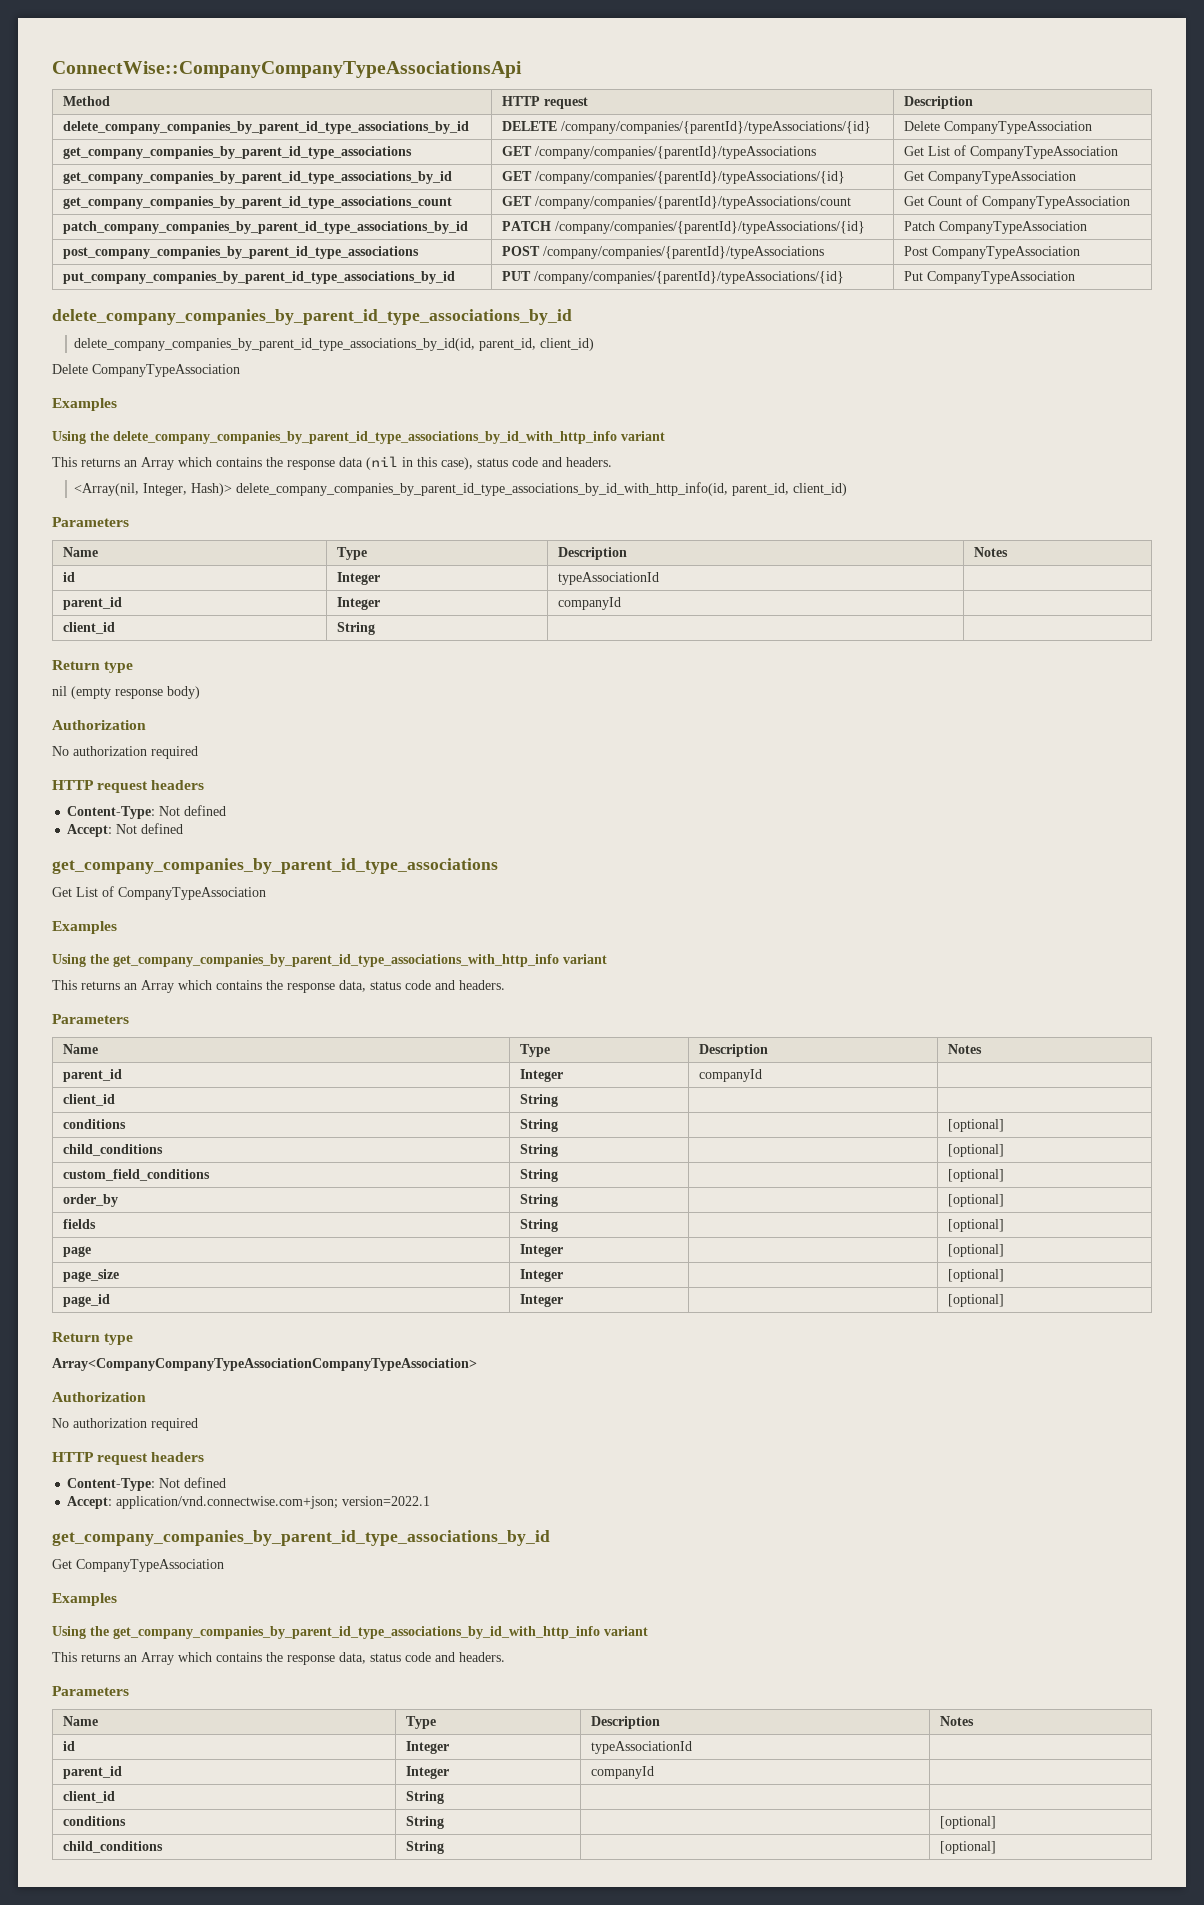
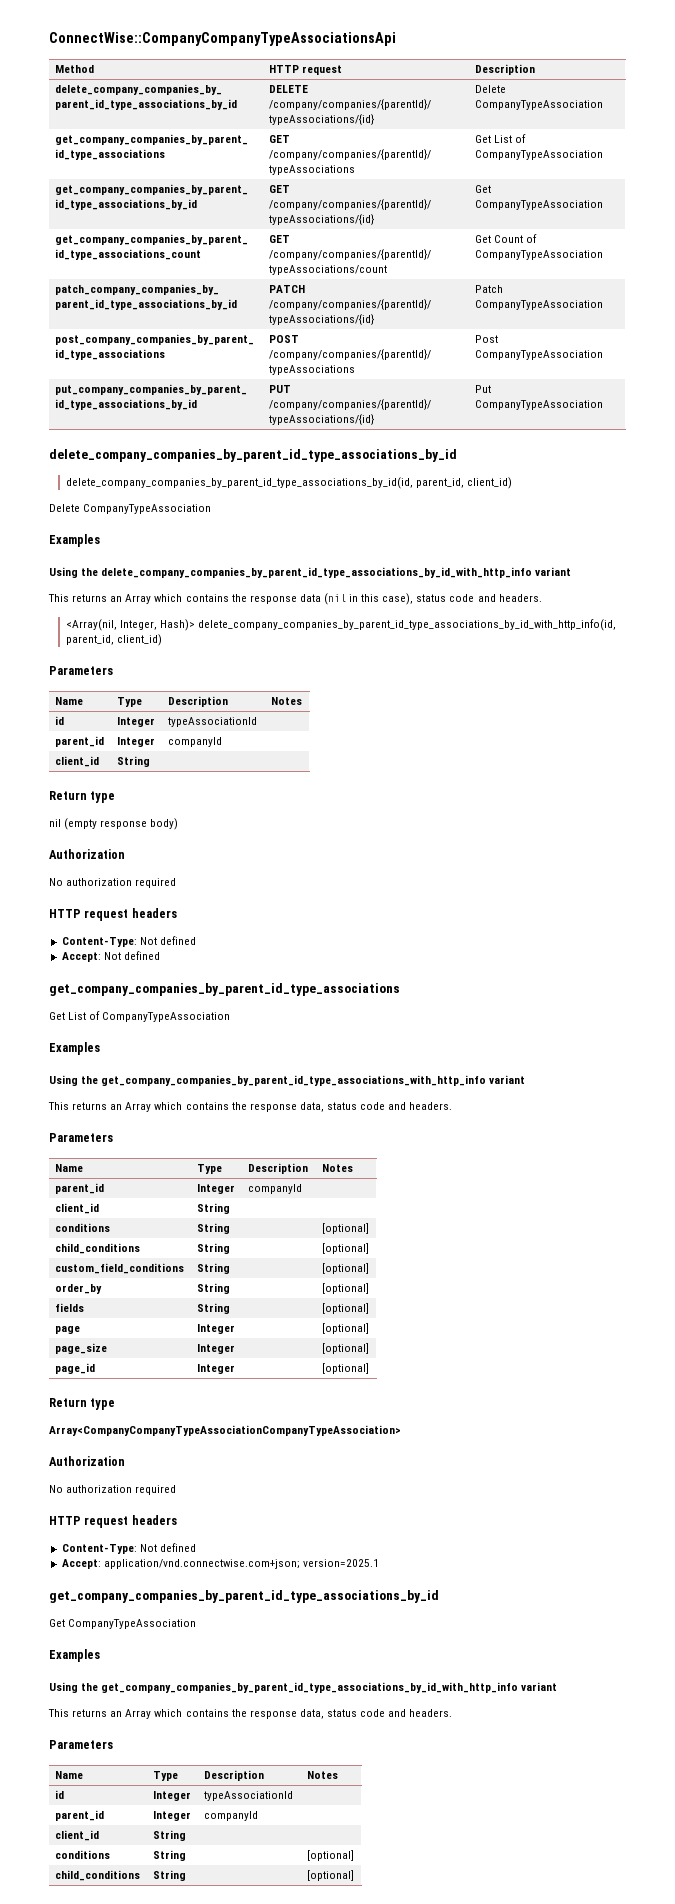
- Accept: application/vnd.connectwise.com+json; version=2022.1
+ Accept: application/vnd.connectwise.com+json; version=2025.1

